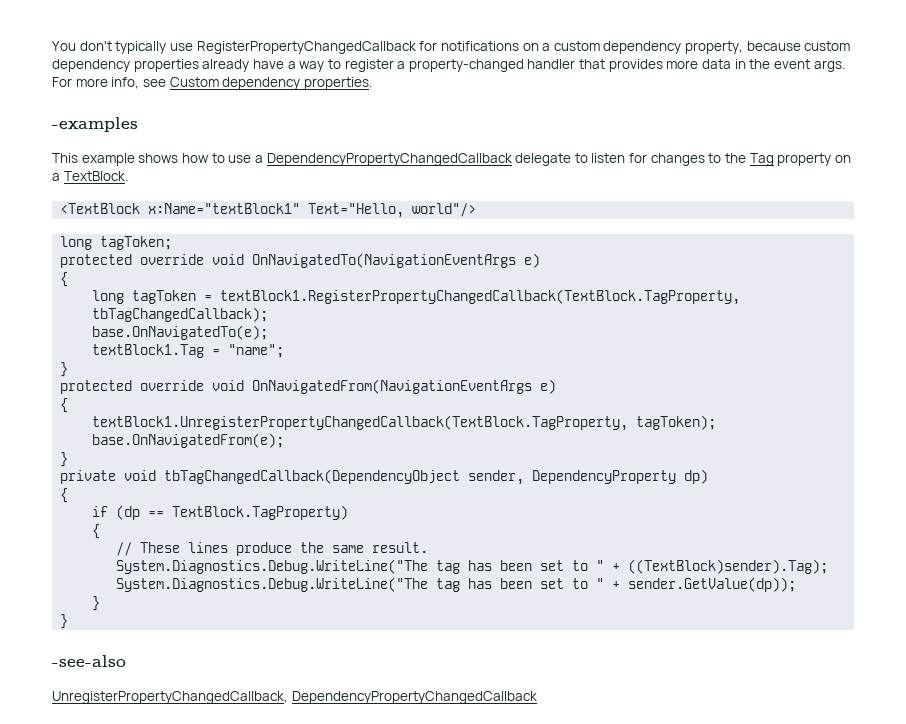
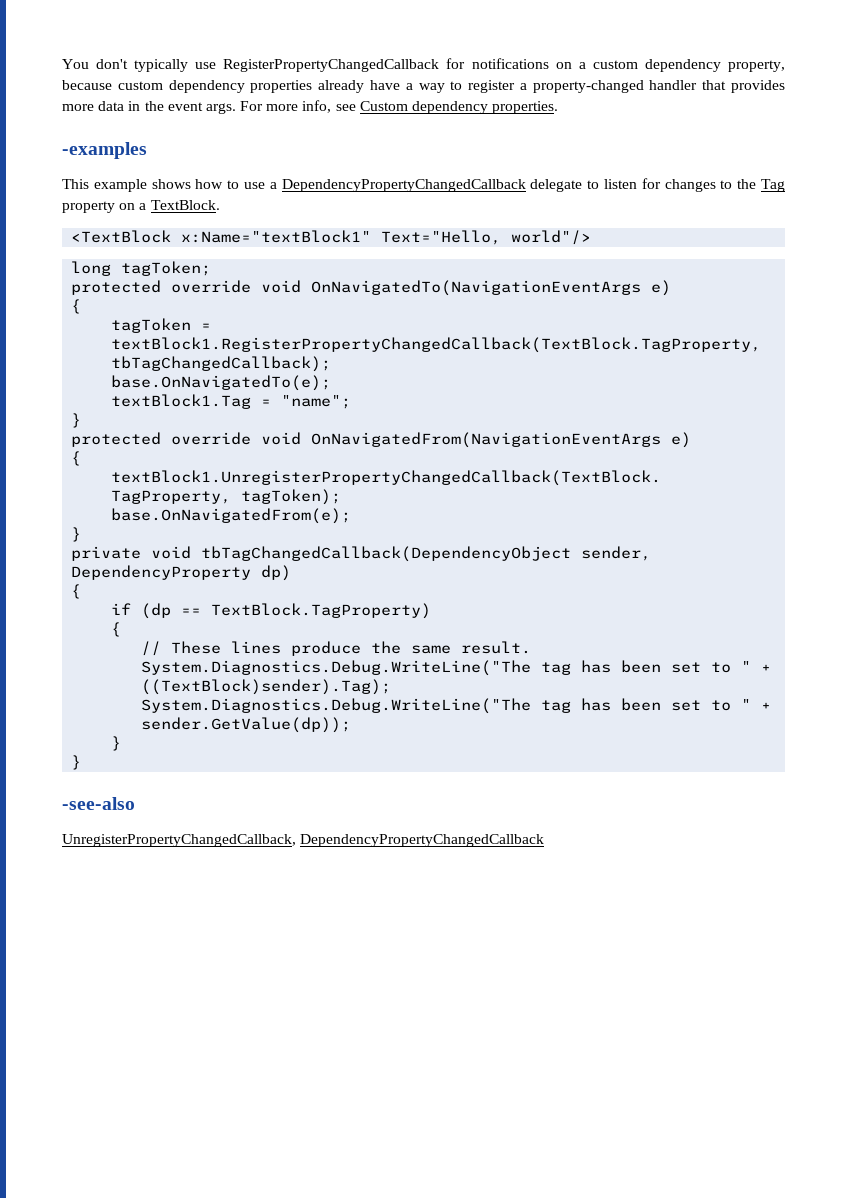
- long tagToken = textBlock1.RegisterPropertyChangedCallback(TextBlock.TagProperty, tbTagChangedCallback);
+ tagToken = textBlock1.RegisterPropertyChangedCallback(TextBlock.TagProperty, tbTagChangedCallback);

